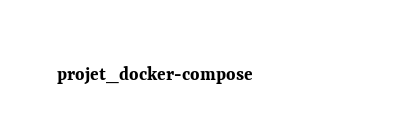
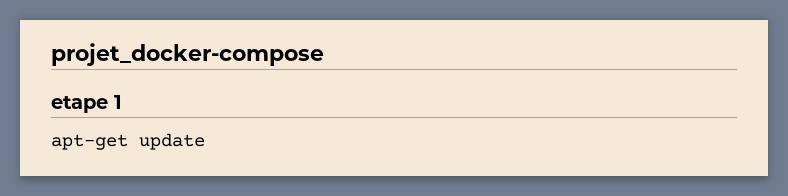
+ etape 1
+ apt-get update

